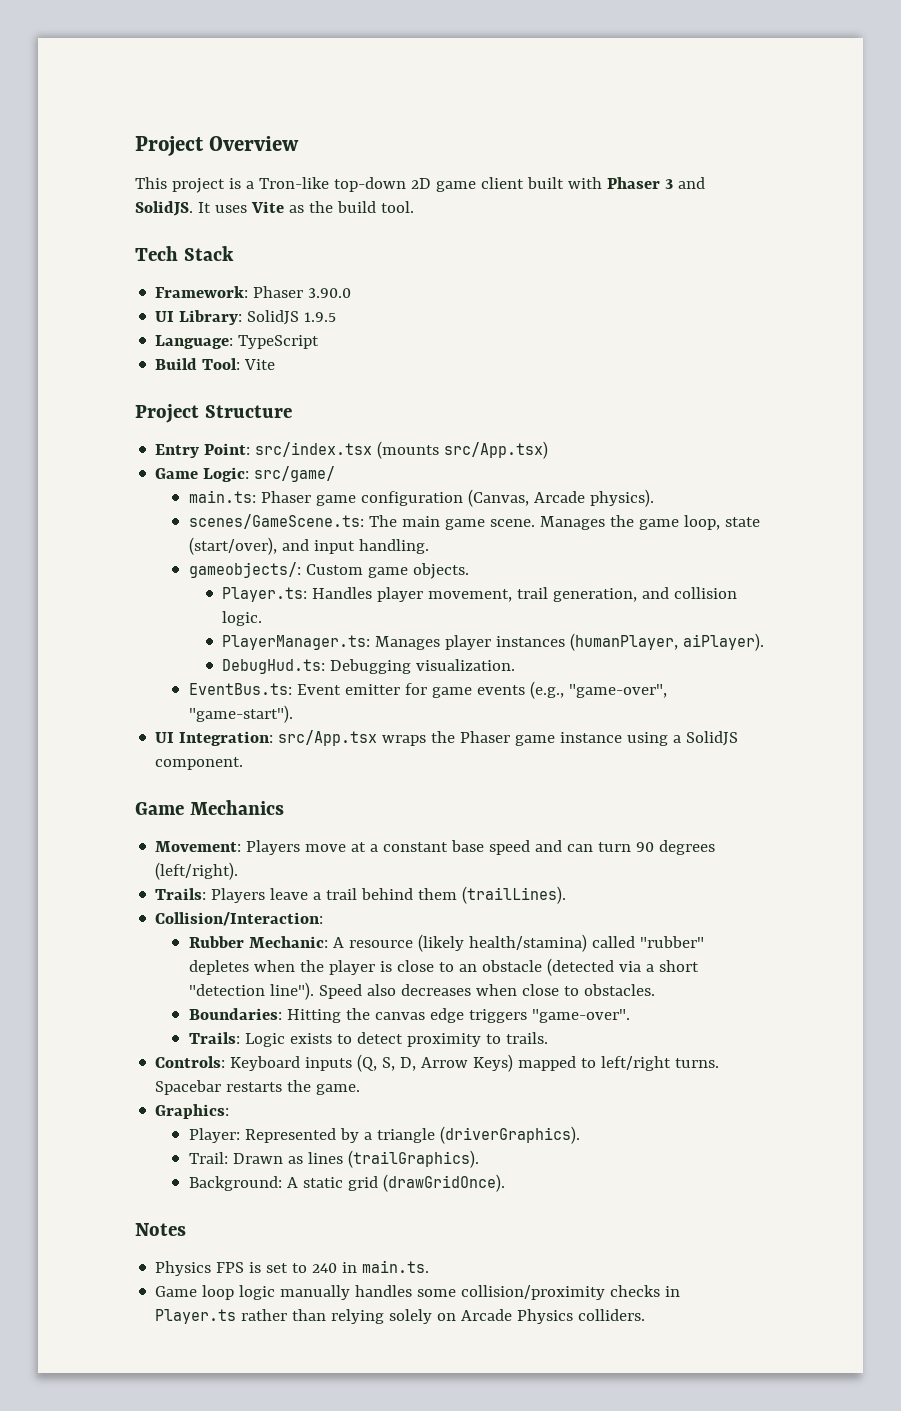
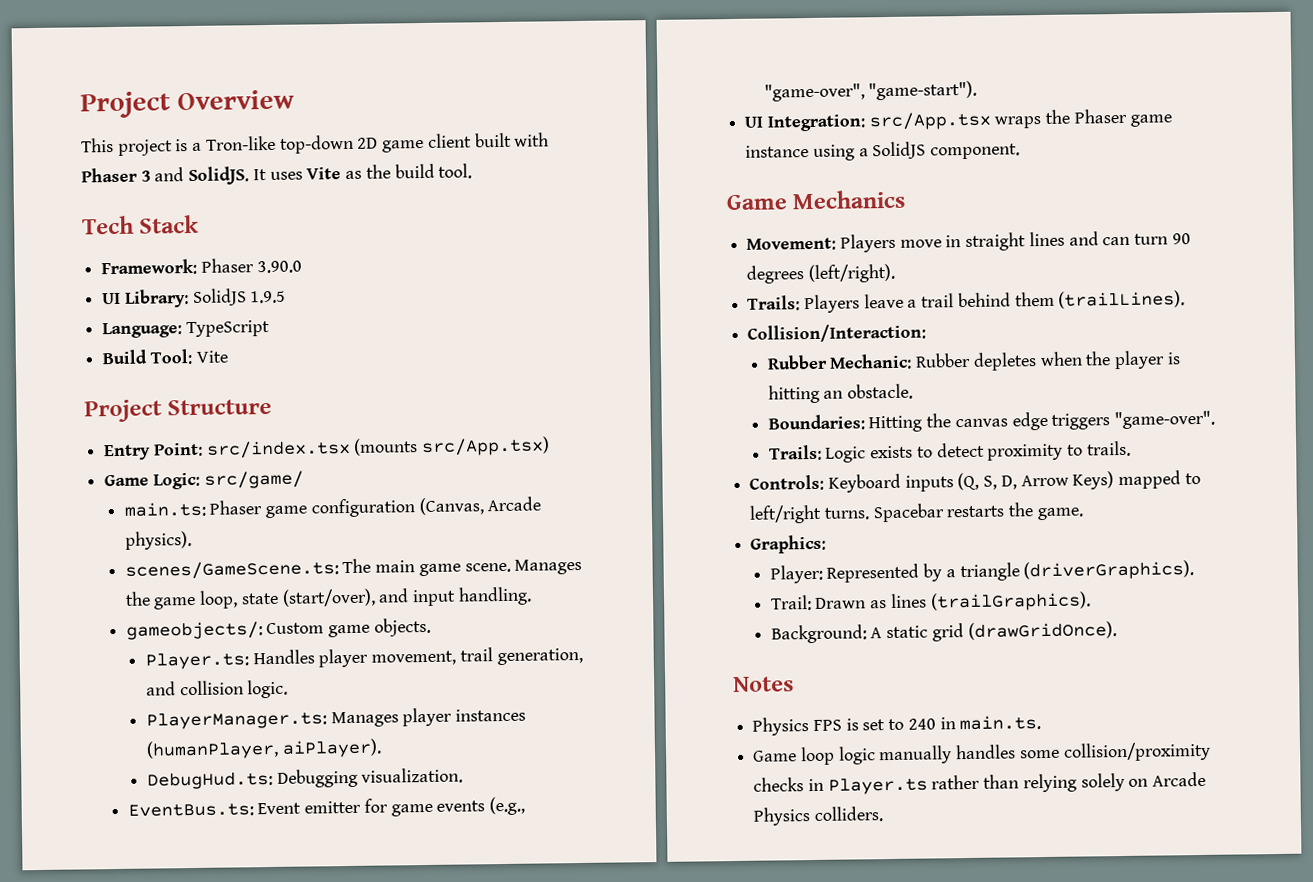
- Movement: Players move at a constant base speed and can turn 90 degrees (left/right).
+ Movement: Players move in straight lines and can turn 90 degrees (left/right).
- Rubber Mechanic: A resource (likely health/stamina) called "rubber" depletes when the player is close to an obstacle (detected via a short "detection line"). Speed also decreases when close to obstacles.
+ Rubber Mechanic: Rubber depletes when the player is hitting an obstacle.

